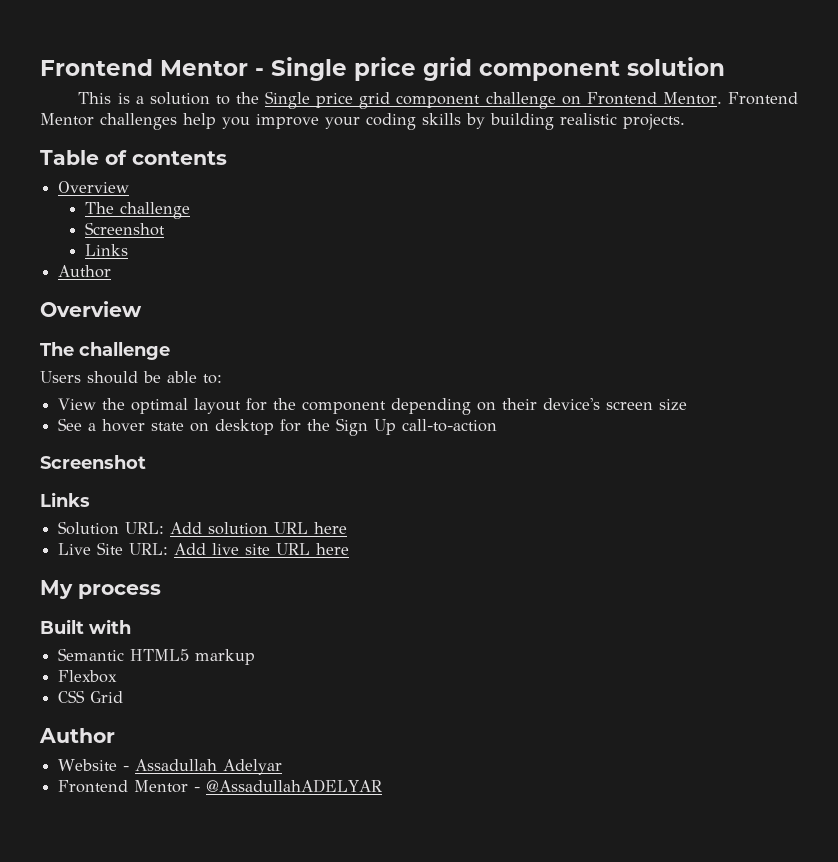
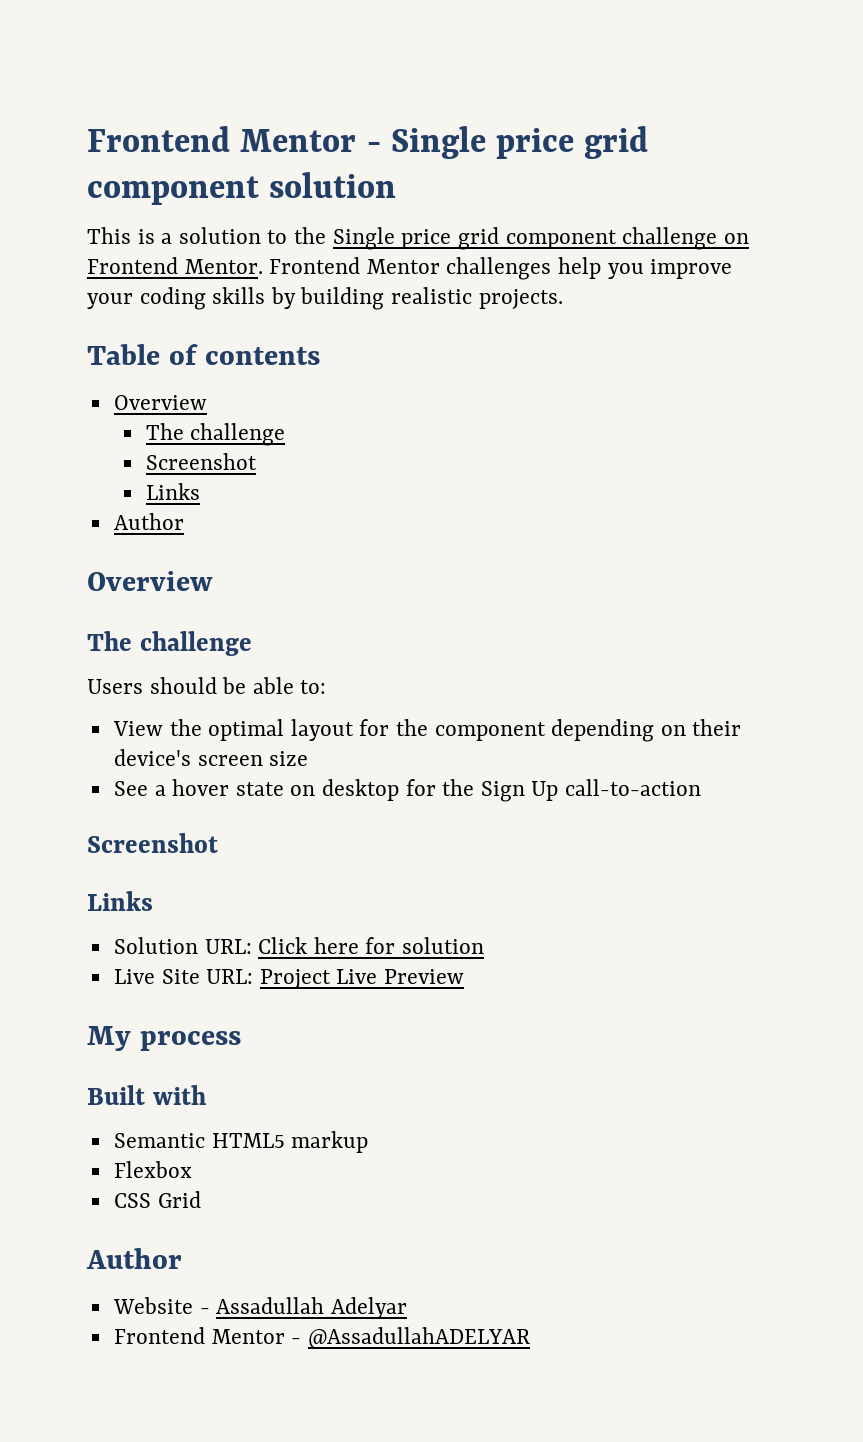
- Solution URL: Add solution URL here
+ Solution URL: Click here for solution
- Live Site URL: Add live site URL here
+ Live Site URL: Project Live Preview

